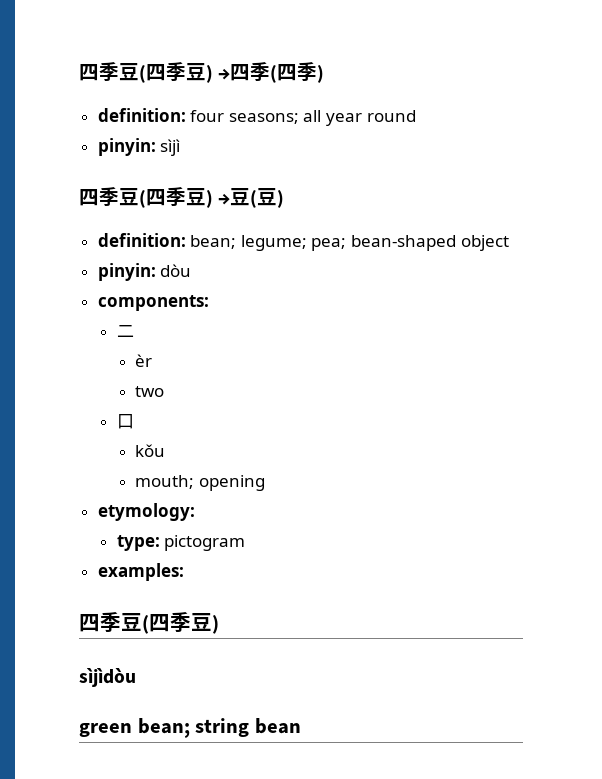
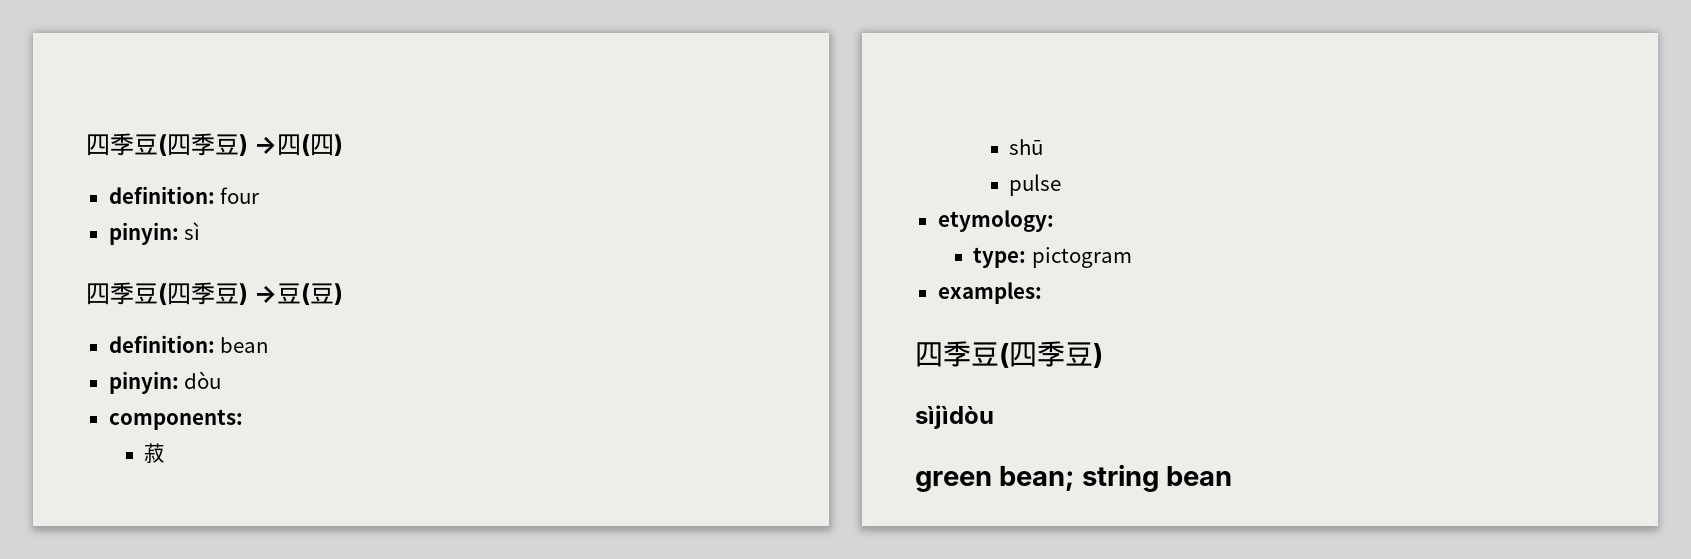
- 四季豆(四季豆) →四季(四季)
+ 四季豆(四季豆) →四(四)
- definition: four seasons; all year round
- pinyin: sìjì
+ definition: four
+ pinyin: sì
- definition: bean; legume; pea; bean-shaped object
+ definition: bean
  pinyin: dòu
  components:
- 二
- èr
- two
- 口
- kǒu
- mouth; opening
+ 菽
+ shū
+ pulse

